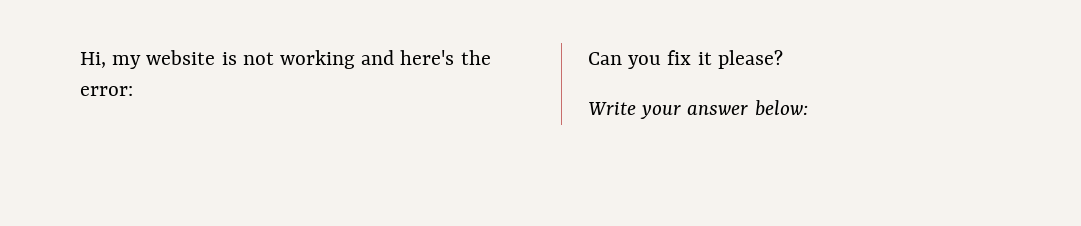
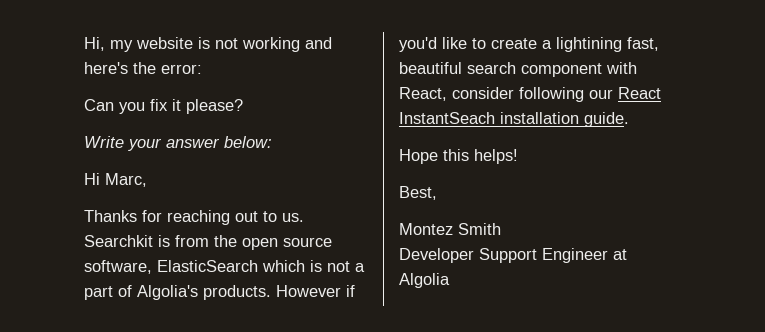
+ Hi Marc,
+ Thanks for reaching out to us. Searchkit is from the open source software, ElasticSearch which is not a part of Algolia's products. However if you'd like to create a lightining fast, beautiful search component with React, consider following our React InstantSeach installation guide.
+ Hope this helps!
+ Best,
+ Montez Smith
+ Developer Support Engineer at Algolia

